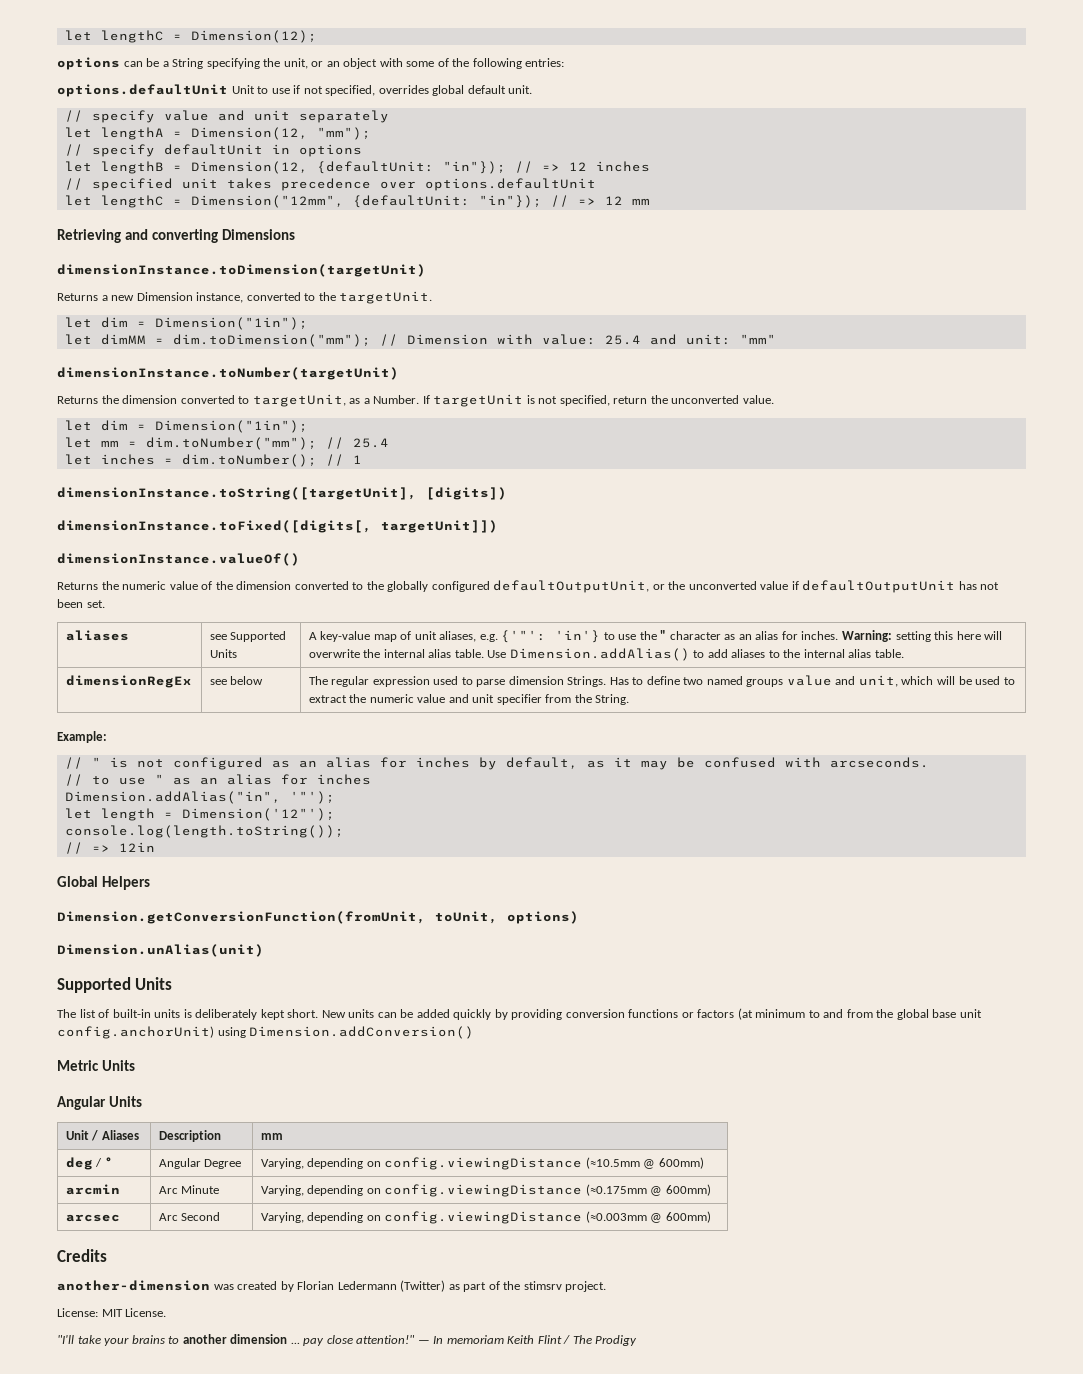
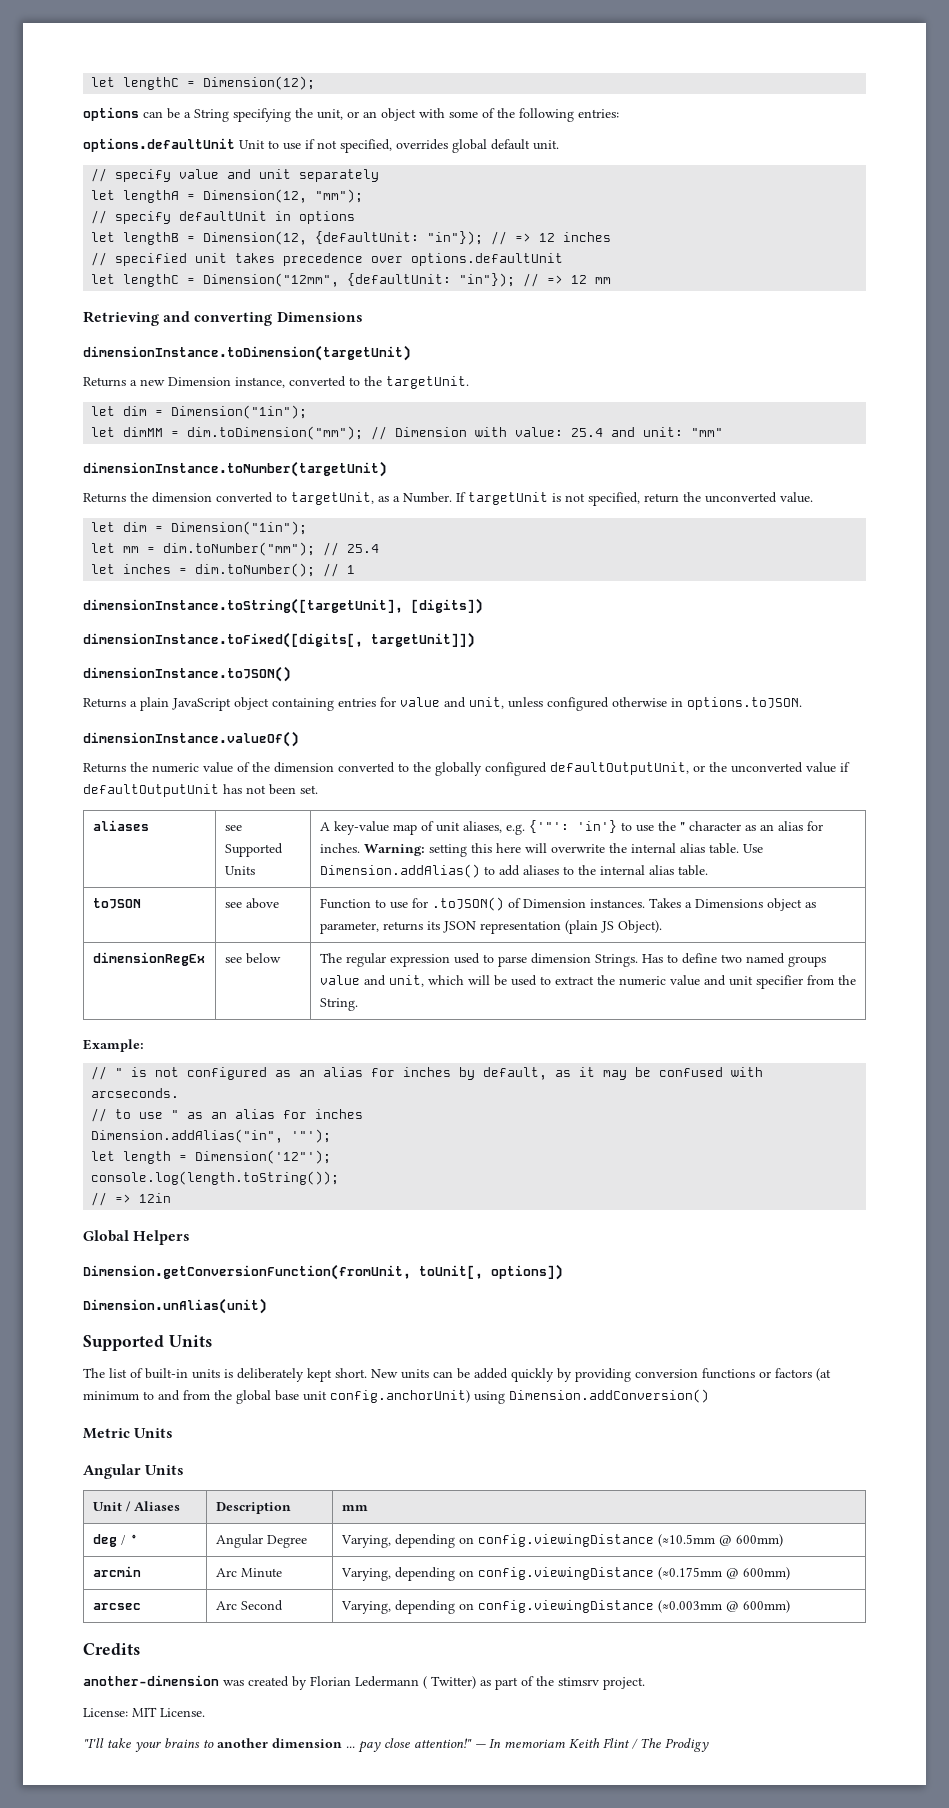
+ dimensionInstance.toJSON()
+ Returns a plain JavaScript object containing entries for value and unit, unless configured otherwise in options.toJSON.
+ toJSON | see above | Function to use for .toJSON() of Dimension instances. Takes a Dimensions object as parameter, returns its JSON representation (plain JS Object).
- Dimension.getConversionFunction(fromUnit, toUnit, options)
+ Dimension.getConversionFunction(fromUnit, toUnit[, options])
- another-dimension was created by Florian Ledermann (Twitter) as part of the stimsrv project.
+ another-dimension was created by Florian Ledermann ( Twitter) as part of the stimsrv project.

